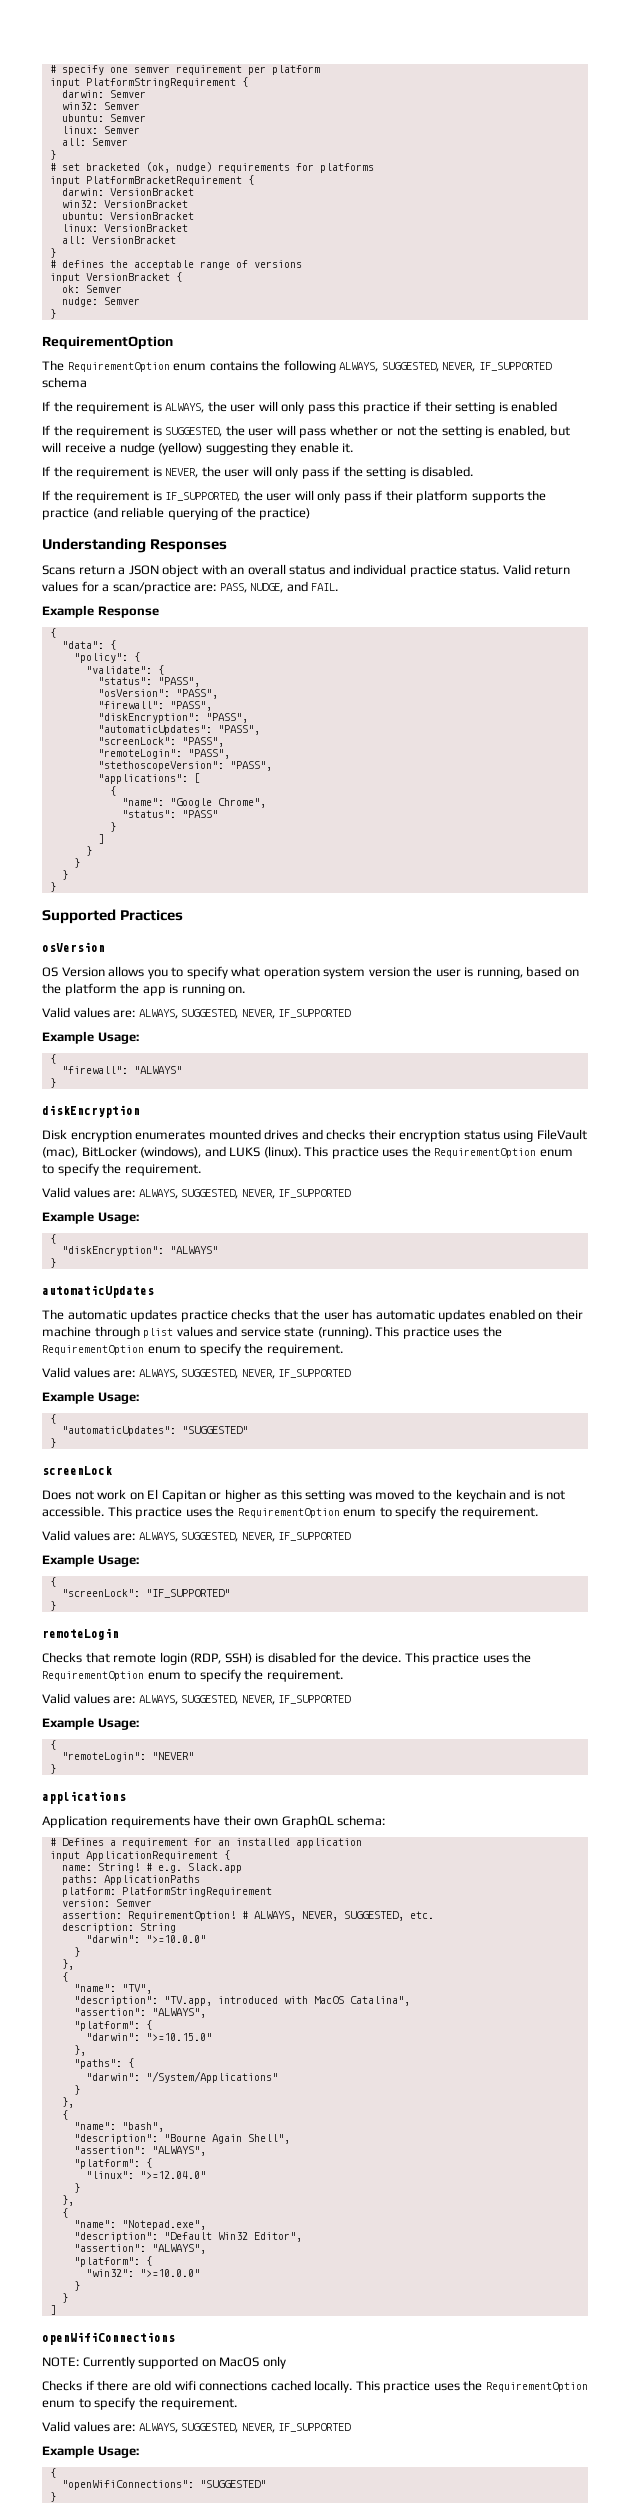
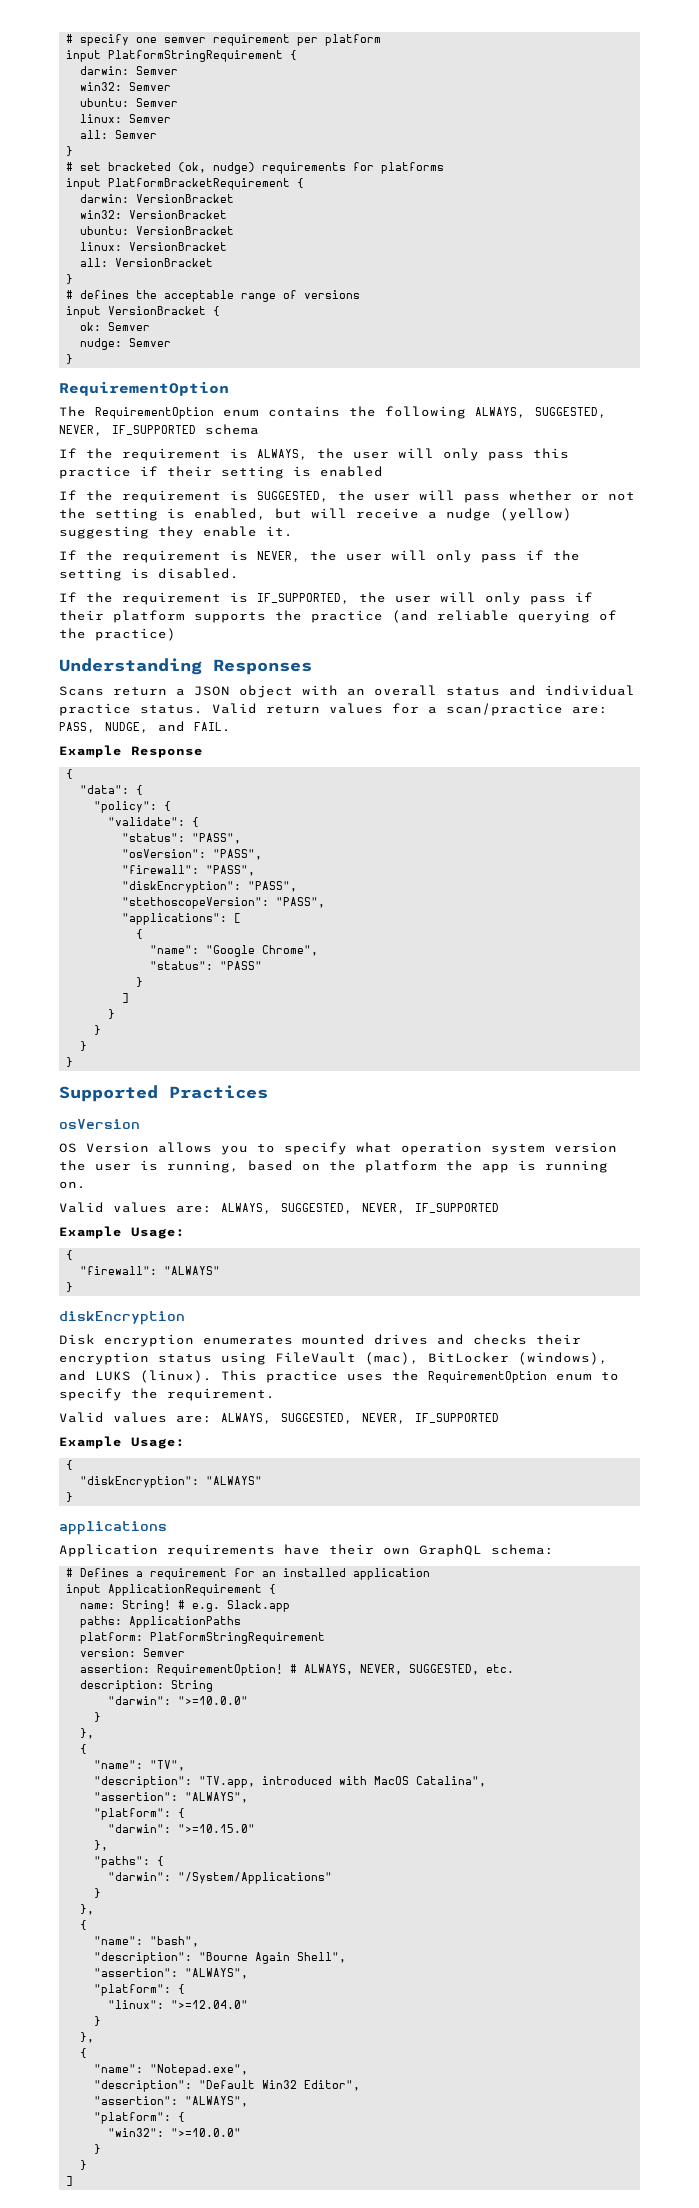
- "automaticUpdates": "PASS",
- "screenLock": "PASS",
- "remoteLogin": "PASS",
- automaticUpdates
- The automatic updates practice checks that the user has automatic updates enabled on their machine through plist values and service state (running). This practice uses the RequirementOption enum to specify the requirement.
- Valid values are: ALWAYS, SUGGESTED, NEVER, IF_SUPPORTED
- Example Usage:
- {
- "automaticUpdates": "SUGGESTED"
- }
- screenLock
- Does not work on El Capitan or higher as this setting was moved to the keychain and is not accessible. This practice uses the RequirementOption enum to specify the requirement.
- Valid values are: ALWAYS, SUGGESTED, NEVER, IF_SUPPORTED
- Example Usage:
- {
- "screenLock": "IF_SUPPORTED"
- }
- remoteLogin
- Checks that remote login (RDP, SSH) is disabled for the device. This practice uses the RequirementOption enum to specify the requirement.
- Valid values are: ALWAYS, SUGGESTED, NEVER, IF_SUPPORTED
- Example Usage:
- {
- "remoteLogin": "NEVER"
- }
- openWifiConnections
- NOTE: Currently supported on MacOS only
- Checks if there are old wifi connections cached locally. This practice uses the RequirementOption enum to specify the requirement.
- Valid values are: ALWAYS, SUGGESTED, NEVER, IF_SUPPORTED
- Example Usage:
- {
- "openWifiConnections": "SUGGESTED"
- }

